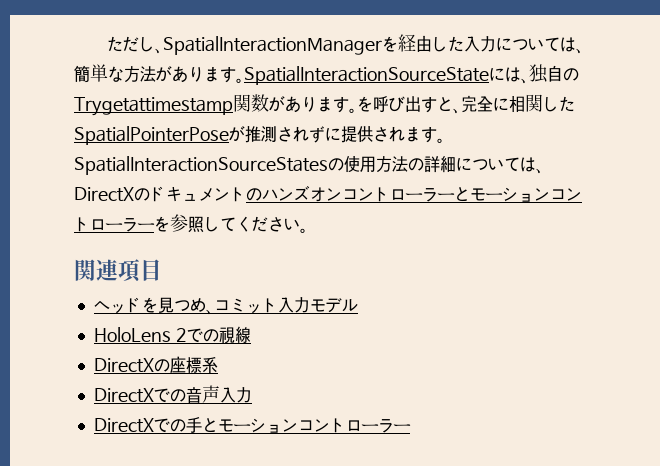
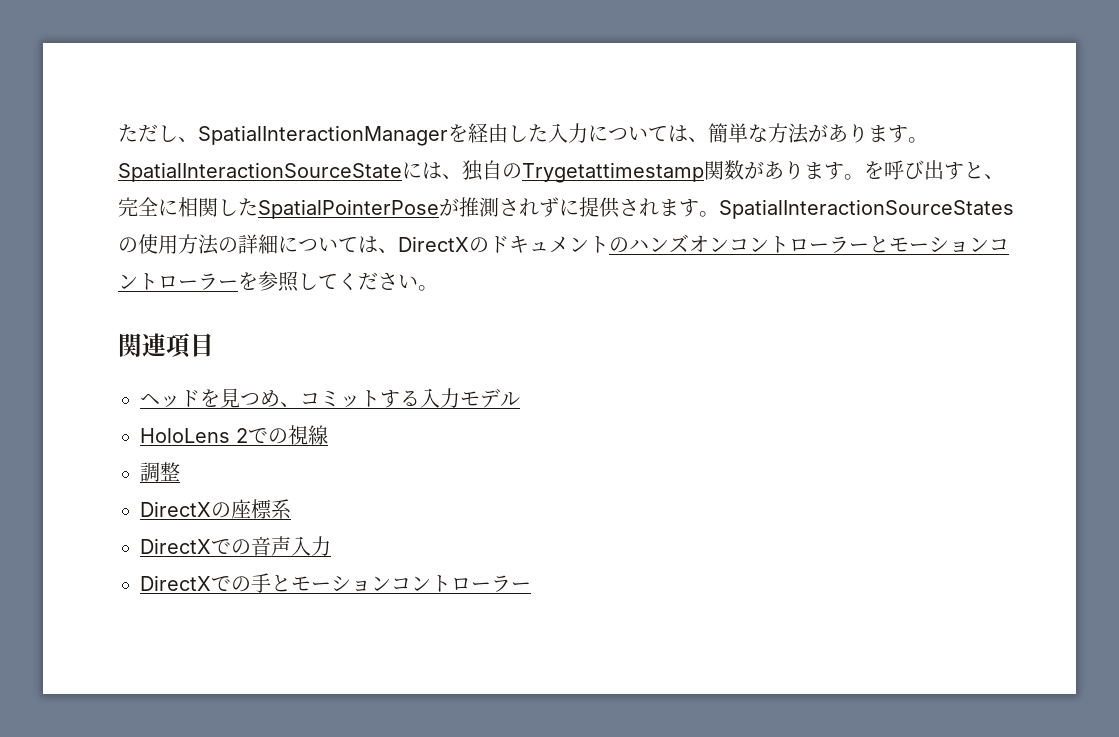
- ヘッドを見つめ、コミット入力モデル
+ ヘッドを見つめ、コミットする入力モデル
+ 調整

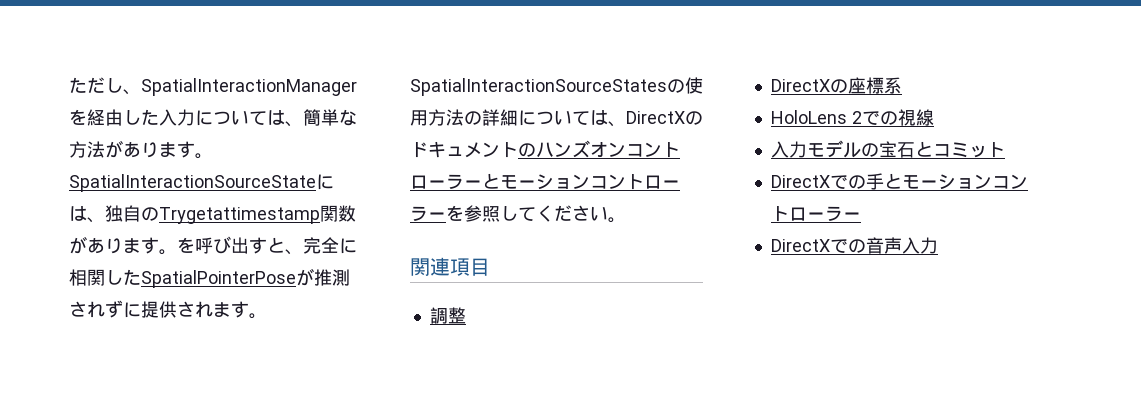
- ヘッドを見つめ、コミットする入力モデル
- HoloLens 2での視線
  調整
  DirectXの座標系
- DirectXでの音声入力
+ HoloLens 2での視線
+ 入力モデルの宝石とコミット
+ DirectXでの音声入力

